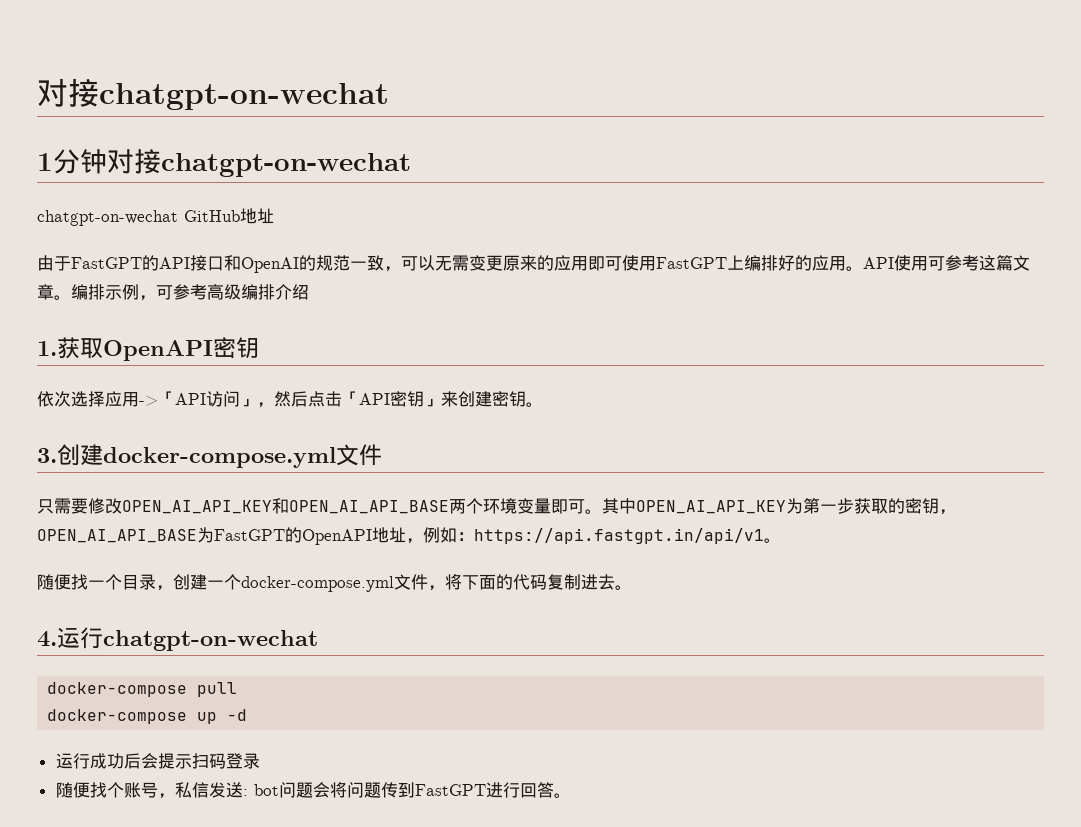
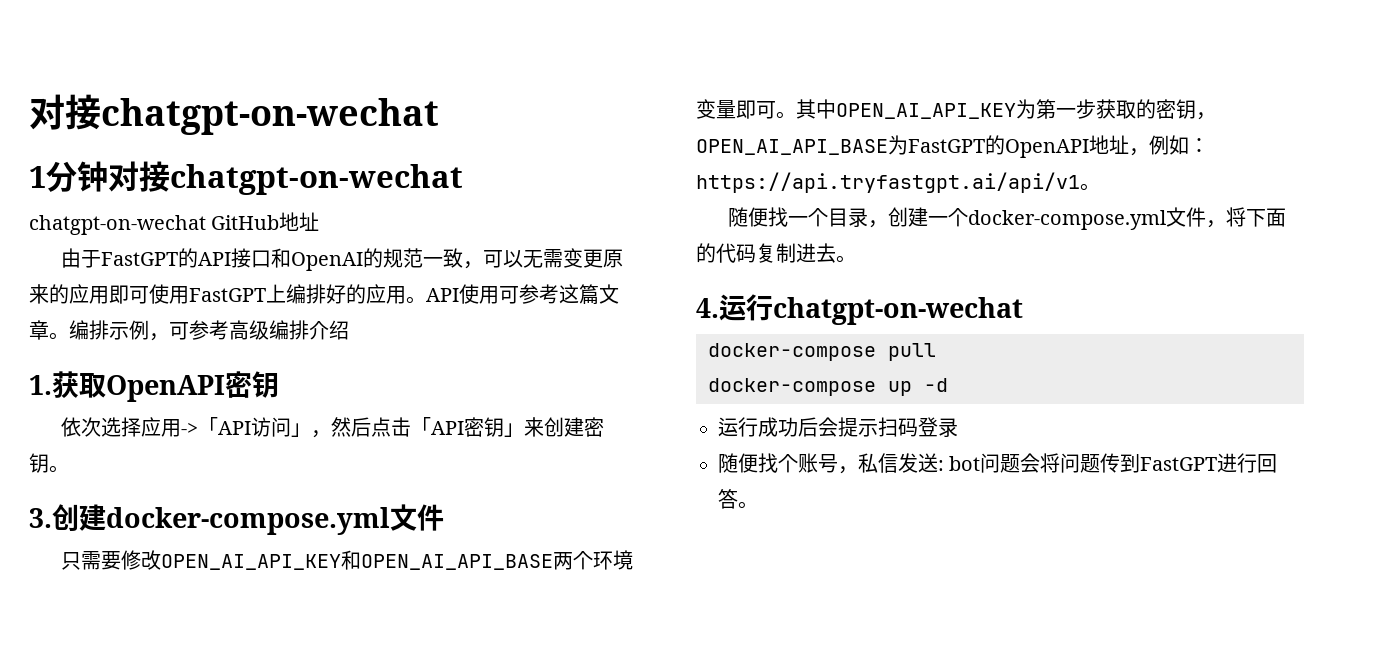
- 其中OPEN_AI_API_KEY为第一步获取的密钥，OPEN_AI_API_BASE为FastGPT的OpenAPI地址，例如：https://api.fastgpt.in/api/v1。
+ 其中OPEN_AI_API_KEY为第一步获取的密钥，OPEN_AI_API_BASE为FastGPT的OpenAPI地址，例如：https://api.tryfastgpt.ai/api/v1。

